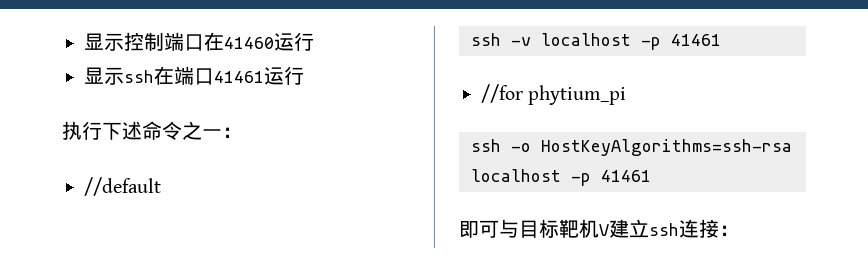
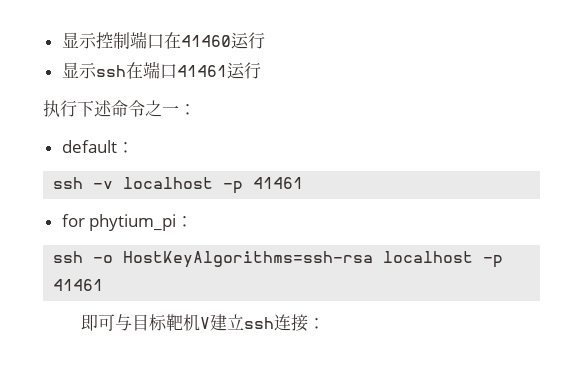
- //default
+ default：
- //for phytium_pi
+ for phytium_pi：

